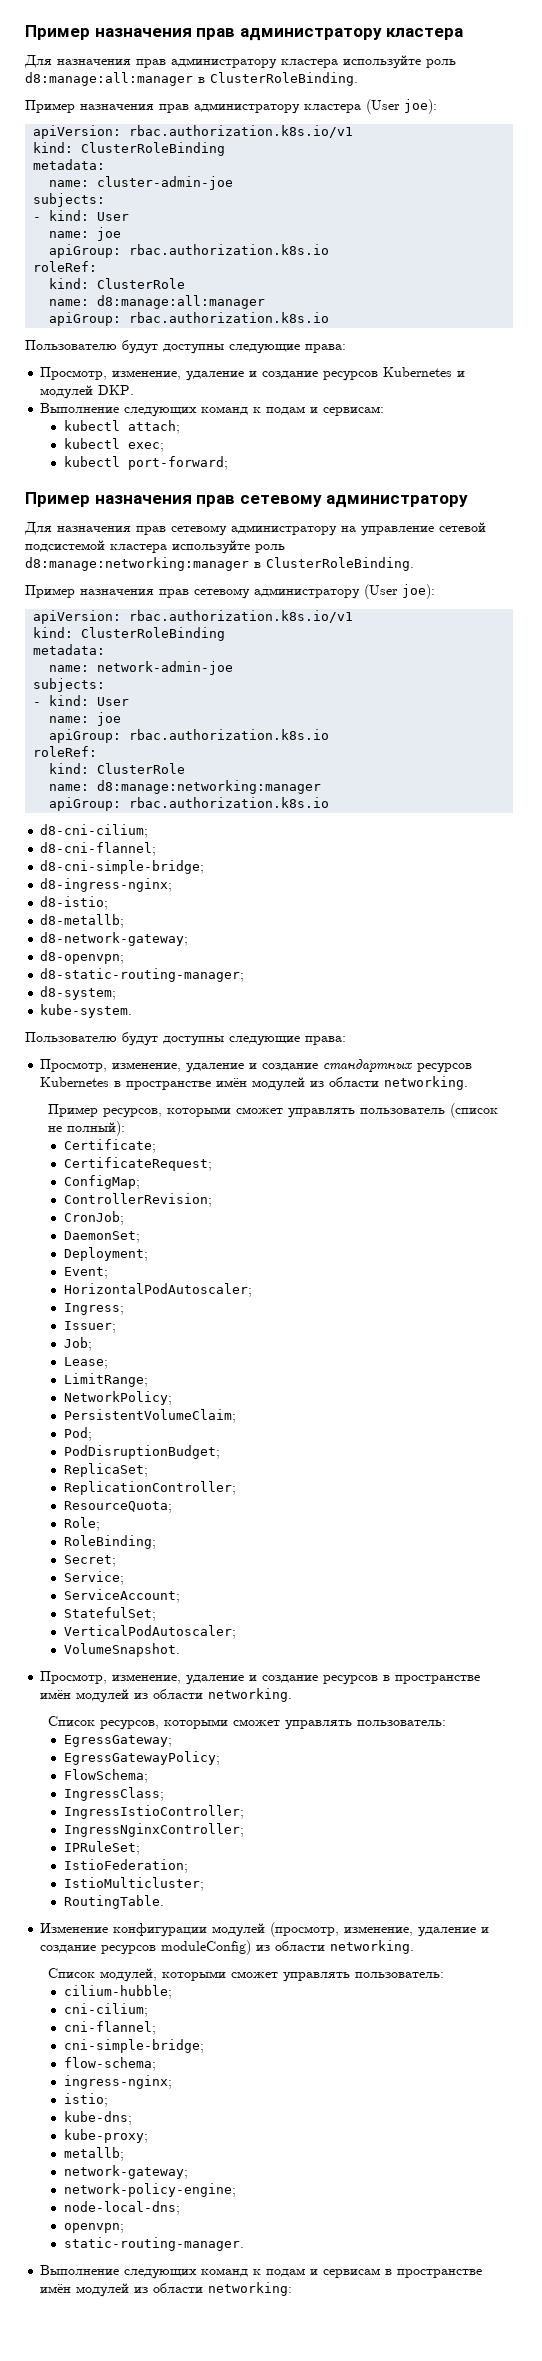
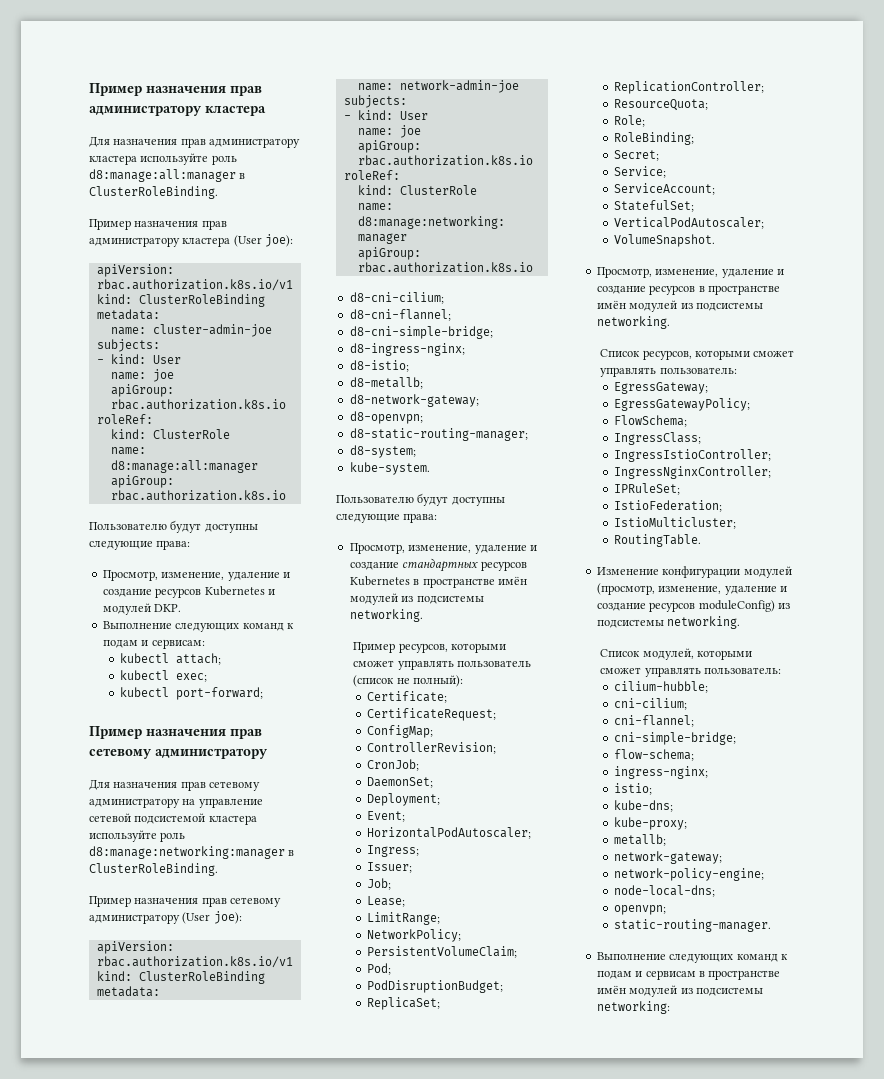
- Просмотр, изменение, удаление и создание стандартных ресурсов Kubernetes в пространстве имён модулей из области networking.
+ Просмотр, изменение, удаление и создание стандартных ресурсов Kubernetes в пространстве имён модулей из подсистемы networking.
- Просмотр, изменение, удаление и создание ресурсов в пространстве имён модулей из области networking.
+ Просмотр, изменение, удаление и создание ресурсов в пространстве имён модулей из подсистемы networking.
- Изменение конфигурации модулей (просмотр, изменение, удаление и создание ресурсов moduleConfig) из области networking.
+ Изменение конфигурации модулей (просмотр, изменение, удаление и создание ресурсов moduleConfig) из подсистемы networking.
- Выполнение следующих команд к подам и сервисам в пространстве имён модулей из области networking:
+ Выполнение следующих команд к подам и сервисам в пространстве имён модулей из подсистемы networking:

